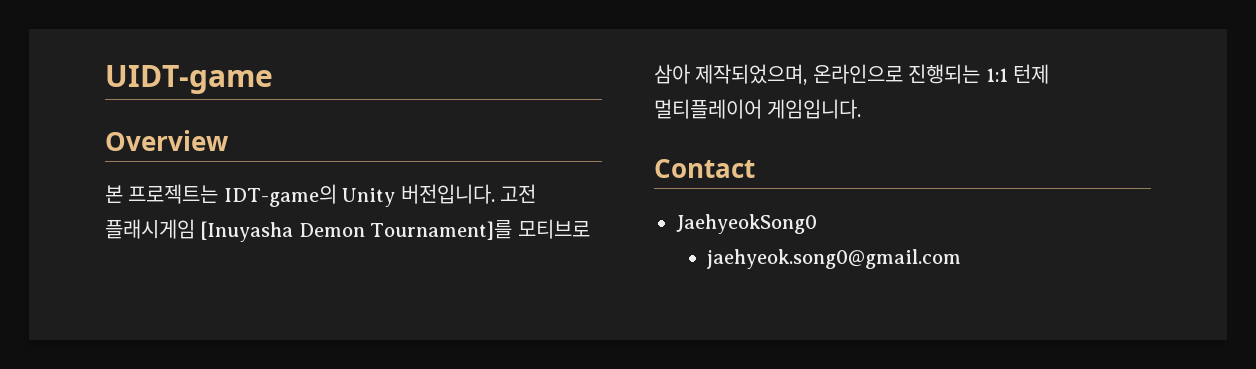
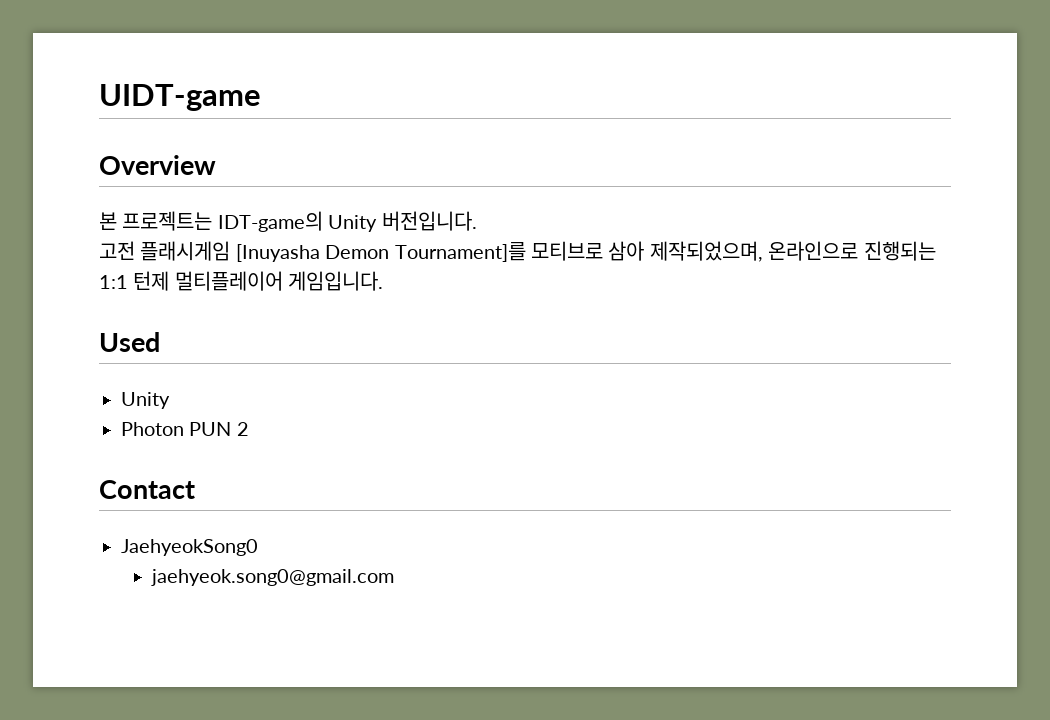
- 본 프로젝트는 IDT-game의 Unity 버전입니다. 고전 플래시게임 [Inuyasha Demon Tournament]를 모티브로 삼아 제작되었으며, 온라인으로 진행되는 1:1 턴제 멀티플레이어 게임입니다.
+ 본 프로젝트는 IDT-game의 Unity 버전입니다.
+ 고전 플래시게임 [Inuyasha Demon Tournament]를 모티브로 삼아 제작되었으며, 온라인으로 진행되는 1:1 턴제 멀티플레이어 게임입니다.
+ Used
+ Unity
+ Photon PUN 2

